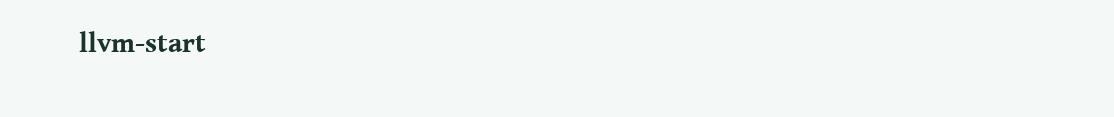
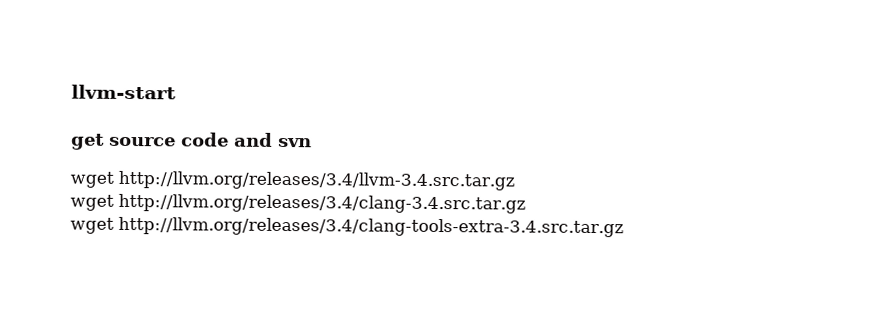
+ get source code and svn
+ wget http://llvm.org/releases/3.4/llvm-3.4.src.tar.gz
+ wget http://llvm.org/releases/3.4/clang-3.4.src.tar.gz
+ wget http://llvm.org/releases/3.4/clang-tools-extra-3.4.src.tar.gz

